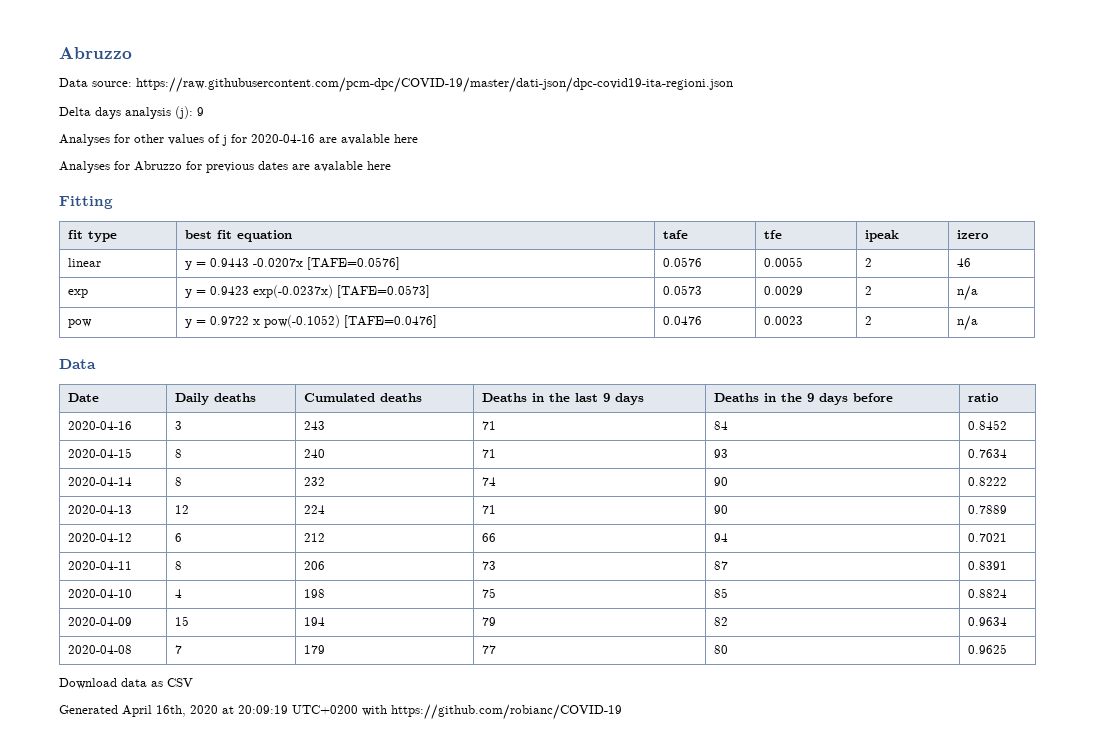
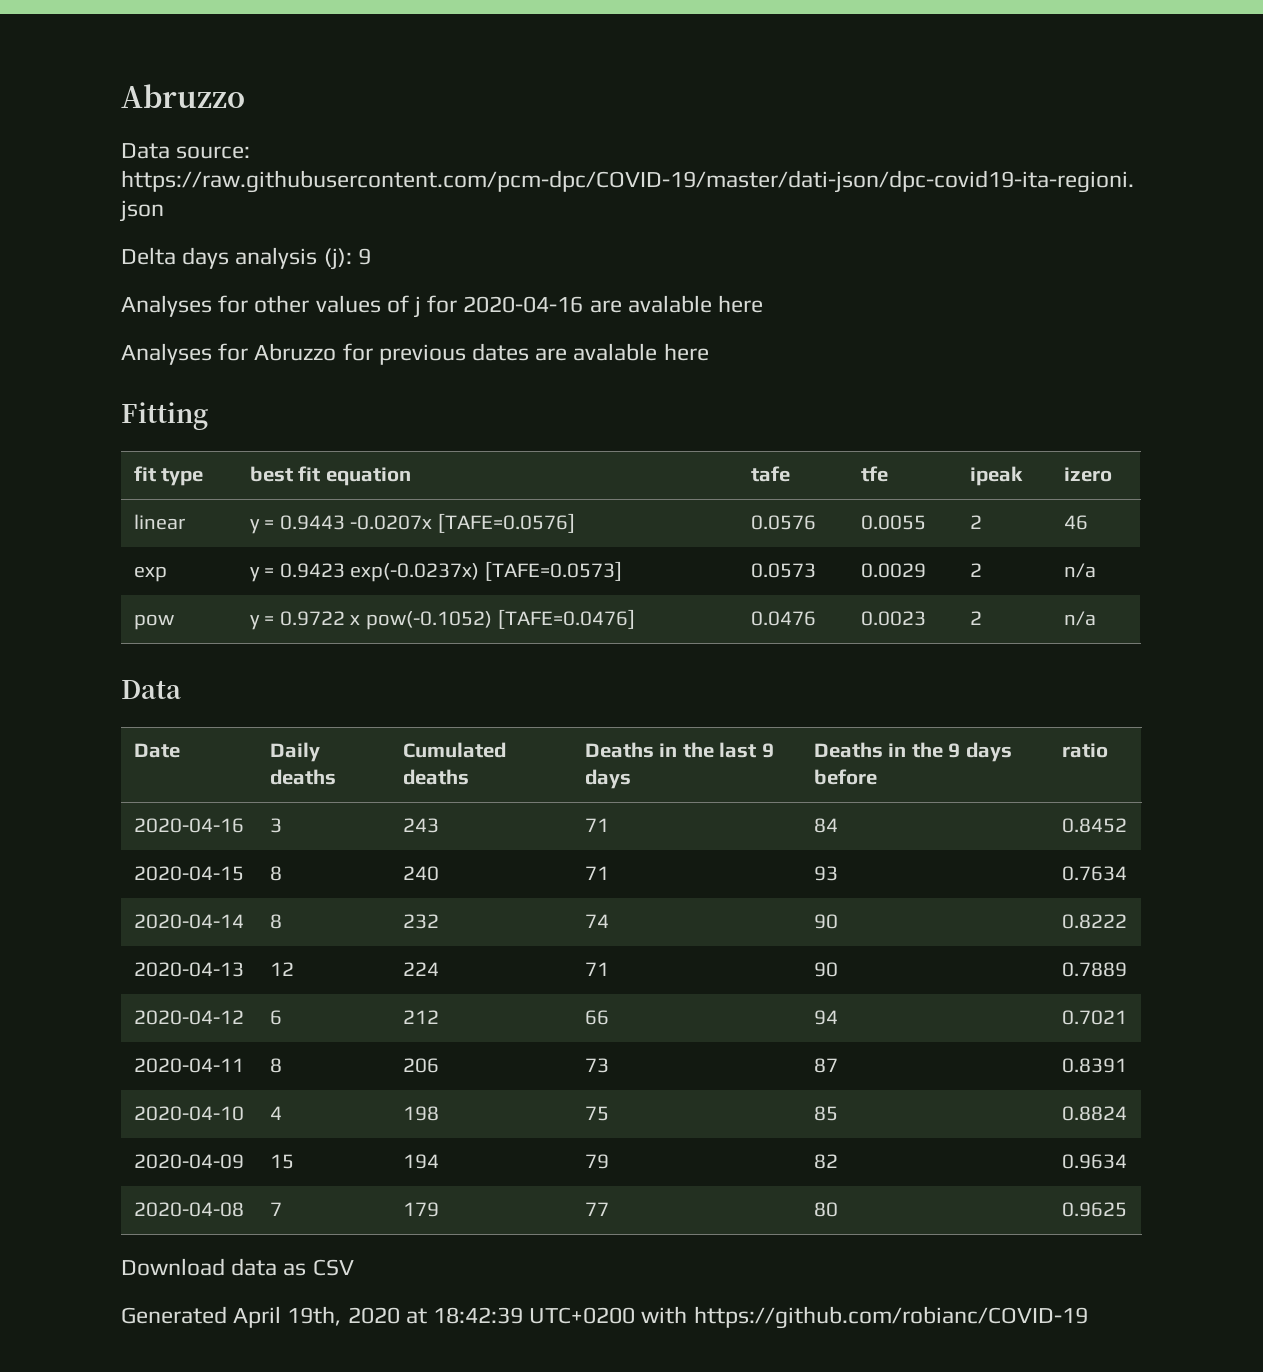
- Generated April 16th, 2020 at 20:09:19 UTC+0200 with https://github.com/robianc/COVID-19
+ Generated April 19th, 2020 at 18:42:39 UTC+0200 with https://github.com/robianc/COVID-19

